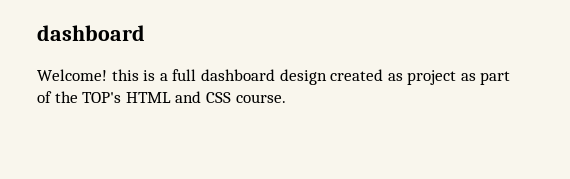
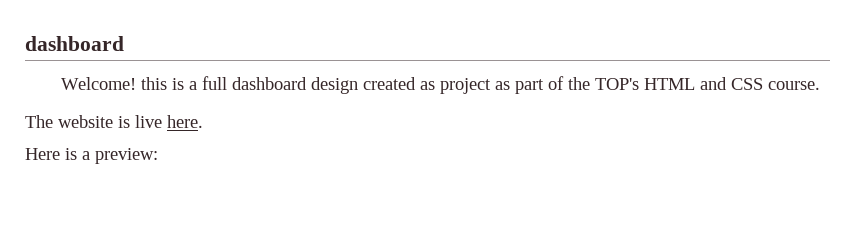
+ The website is live here.
+ Here is a preview:

